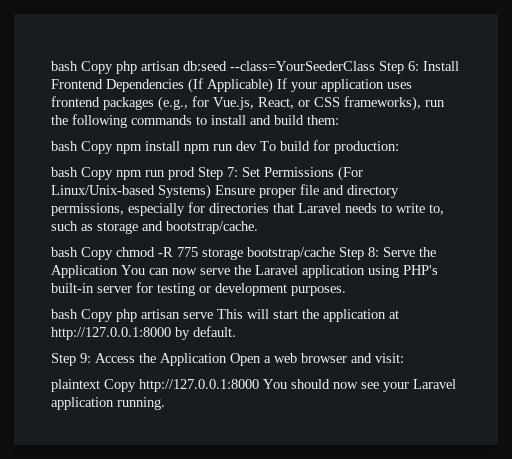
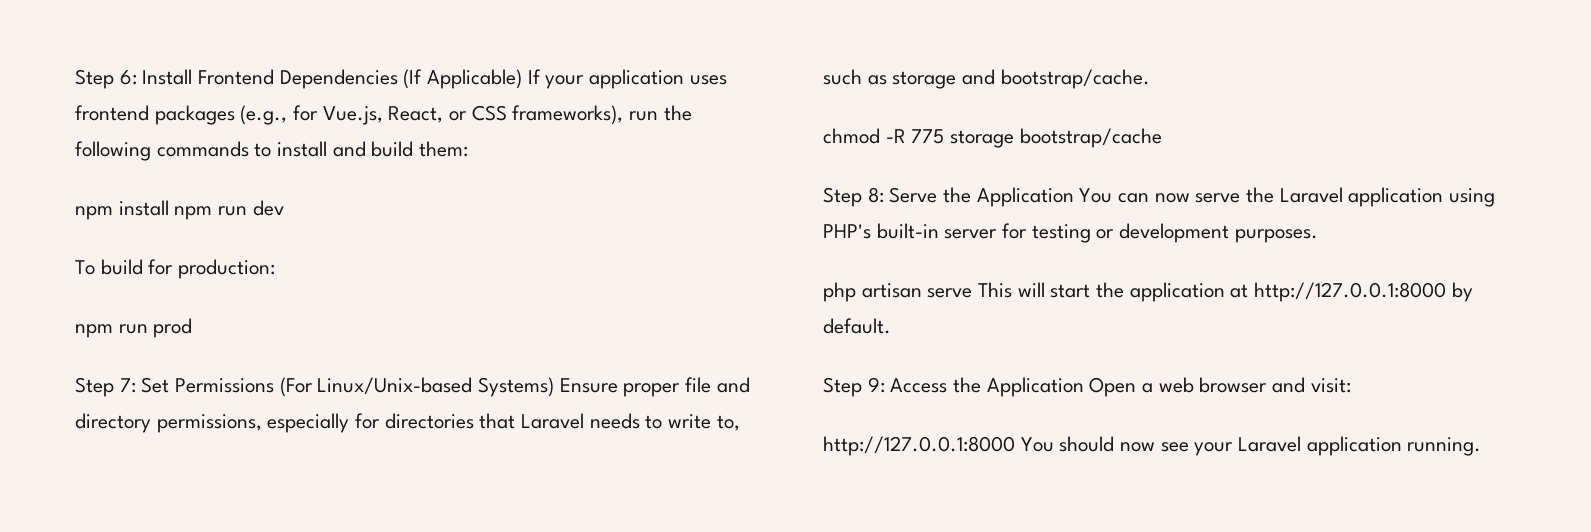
- bash Copy php artisan db:seed --class=YourSeederClass Step 6: Install Frontend Dependencies (If Applicable) If your application uses frontend packages (e.g., for Vue.js, React, or CSS frameworks), run the following commands to install and build them:
+ Step 6: Install Frontend Dependencies (If Applicable) If your application uses frontend packages (e.g., for Vue.js, React, or CSS frameworks), run the following commands to install and build them:
- bash Copy npm install npm run dev To build for production:
+ npm install npm run dev
+ To build for production:
- bash Copy npm run prod Step 7: Set Permissions (For Linux/Unix-based Systems) Ensure proper file and directory permissions, especially for directories that Laravel needs to write to, such as storage and bootstrap/cache.
+ npm run prod
+ Step 7: Set Permissions (For Linux/Unix-based Systems) Ensure proper file and directory permissions, especially for directories that Laravel needs to write to, such as storage and bootstrap/cache.
- bash Copy chmod -R 775 storage bootstrap/cache Step 8: Serve the Application You can now serve the Laravel application using PHP's built-in server for testing or development purposes.
+ chmod -R 775 storage bootstrap/cache
+ Step 8: Serve the Application You can now serve the Laravel application using PHP's built-in server for testing or development purposes.
- bash Copy php artisan serve This will start the application at http://127.0.0.1:8000 by default.
+ php artisan serve This will start the application at http://127.0.0.1:8000 by default.
- plaintext Copy http://127.0.0.1:8000 You should now see your Laravel application running.
+ http://127.0.0.1:8000 You should now see your Laravel application running.

